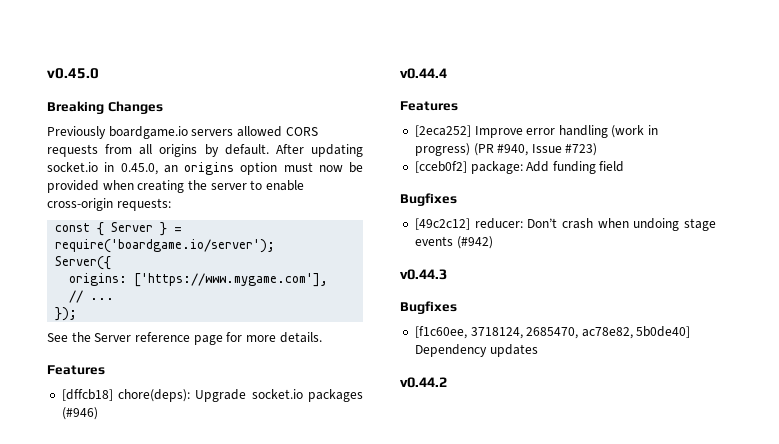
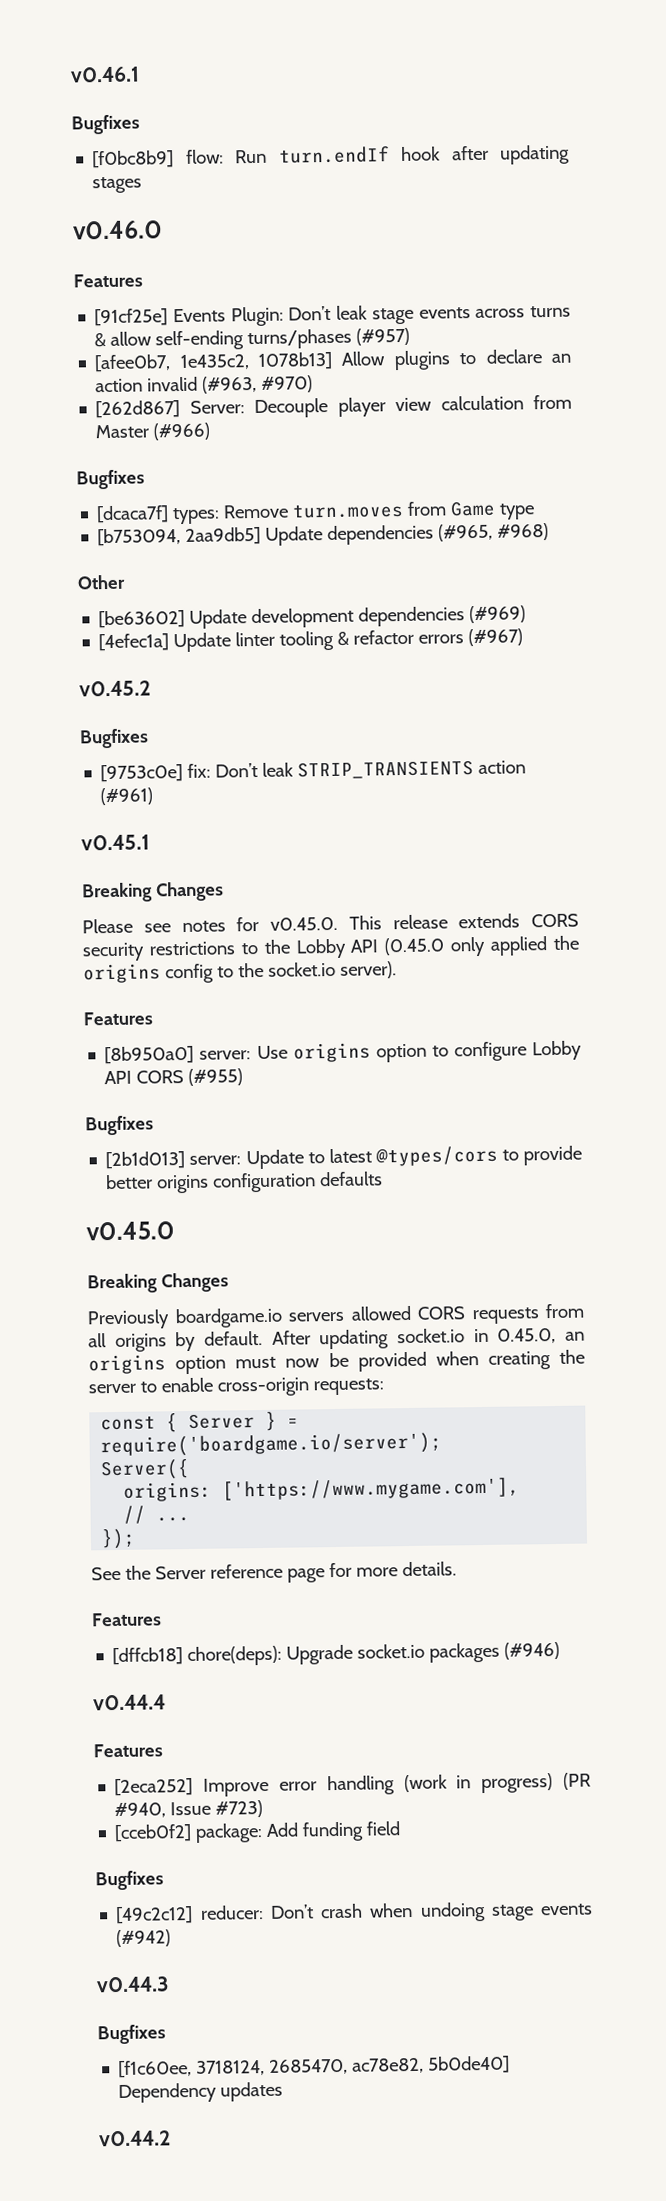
+ v0.46.1
+ Bugfixes
+ [f0bc8b9] flow: Run turn.endIf hook after updating stages
+ v0.46.0
+ Features
+ [91cf25e] Events Plugin: Don’t leak stage events across turns & allow self-ending turns/phases (#957)
+ [afee0b7, 1e435c2, 1078b13] Allow plugins to declare an action invalid (#963, #970)
+ [262d867] Server: Decouple player view calculation from Master (#966)
+ Bugfixes
+ [dcaca7f] types: Remove turn.moves from Game type
+ [b753094, 2aa9db5] Update dependencies (#965, #968)
+ Other
+ [be63602] Update development dependencies (#969)
+ [4efec1a] Update linter tooling & refactor errors (#967)
+ v0.45.2
+ Bugfixes
+ [9753c0e] fix: Don’t leak STRIP_TRANSIENTS action (#961)
+ v0.45.1
+ Breaking Changes
+ Please see notes for v0.45.0. This release extends CORS security restrictions to the Lobby API (0.45.0 only applied the origins config to the socket.io server).
+ Features
+ [8b950a0] server: Use origins option to configure Lobby API CORS (#955)
+ Bugfixes
+ [2b1d013] server: Update to latest @types/cors to provide better origins configuration defaults

